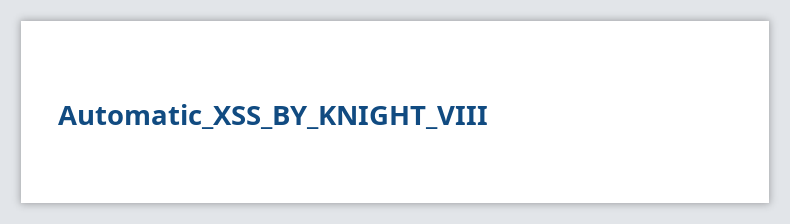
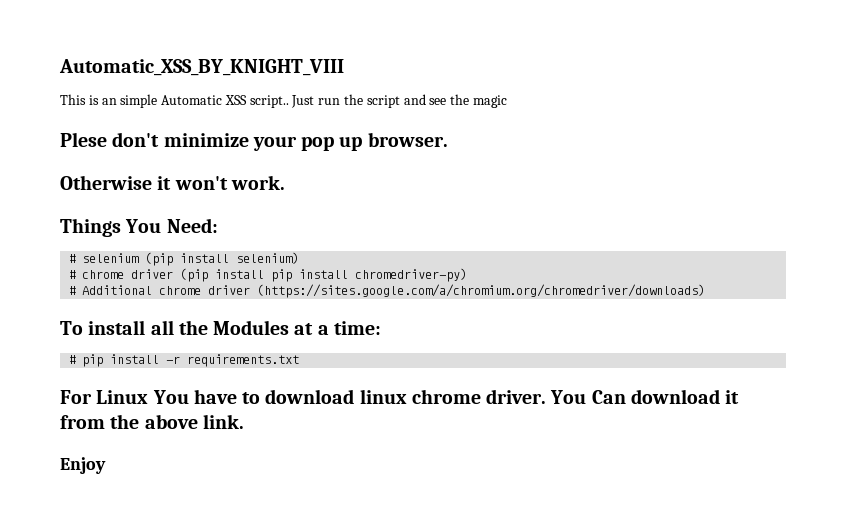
+ This is an simple Automatic XSS script.. Just run the script and see the magic
+ Plese don't minimize your pop up browser.
+ Otherwise it won't work.
+ Things You Need:
+ # selenium (pip install selenium)
+ # chrome driver (pip install pip install chromedriver-py)
+ # Additional chrome driver (https://sites.google.com/a/chromium.org/chromedriver/downloads)
+ To install all the Modules at a time:
+ # pip install -r requirements.txt
+ For Linux You have to download linux chrome driver. You Can download it from the above link.
+ Enjoy

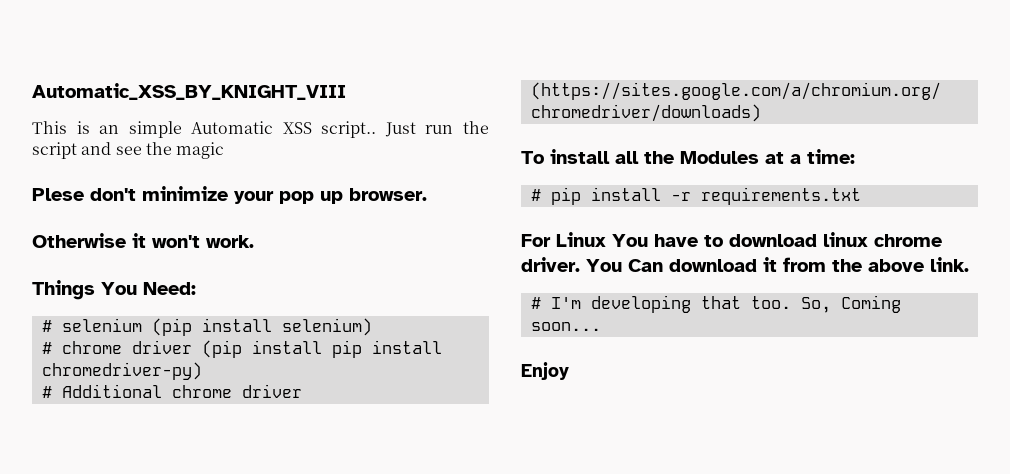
+ # I'm developing that too. So, Coming soon...

